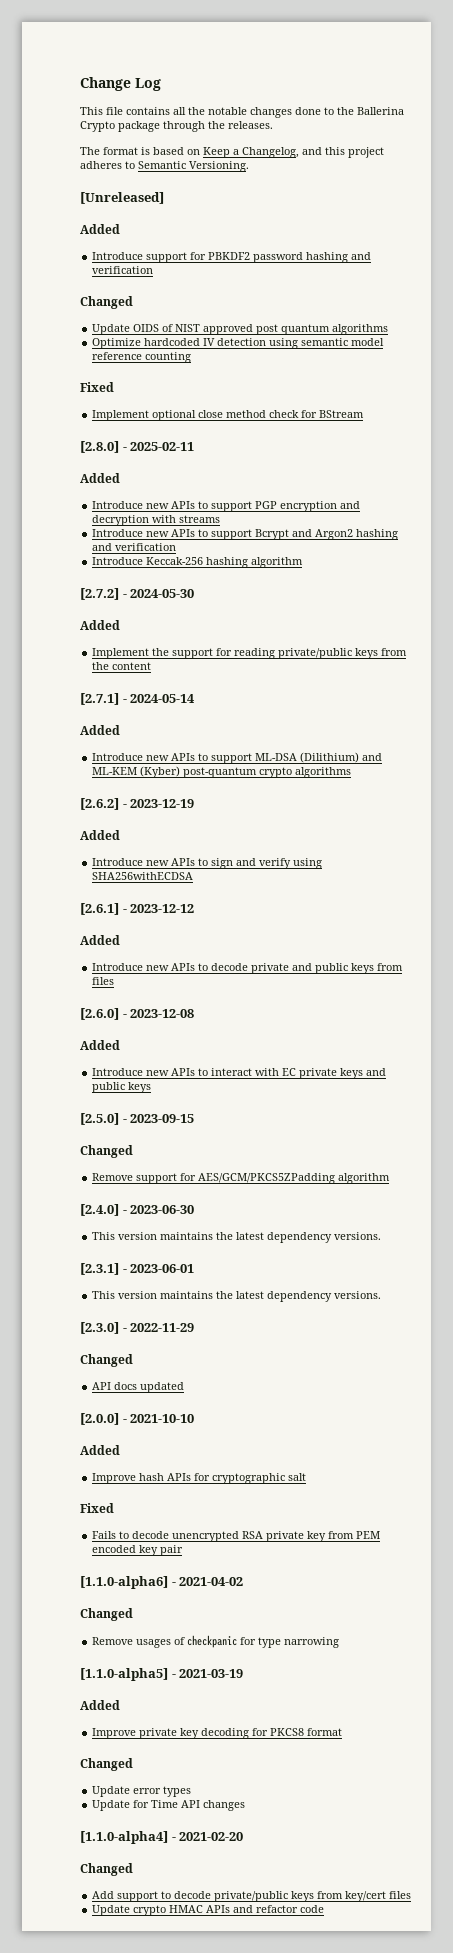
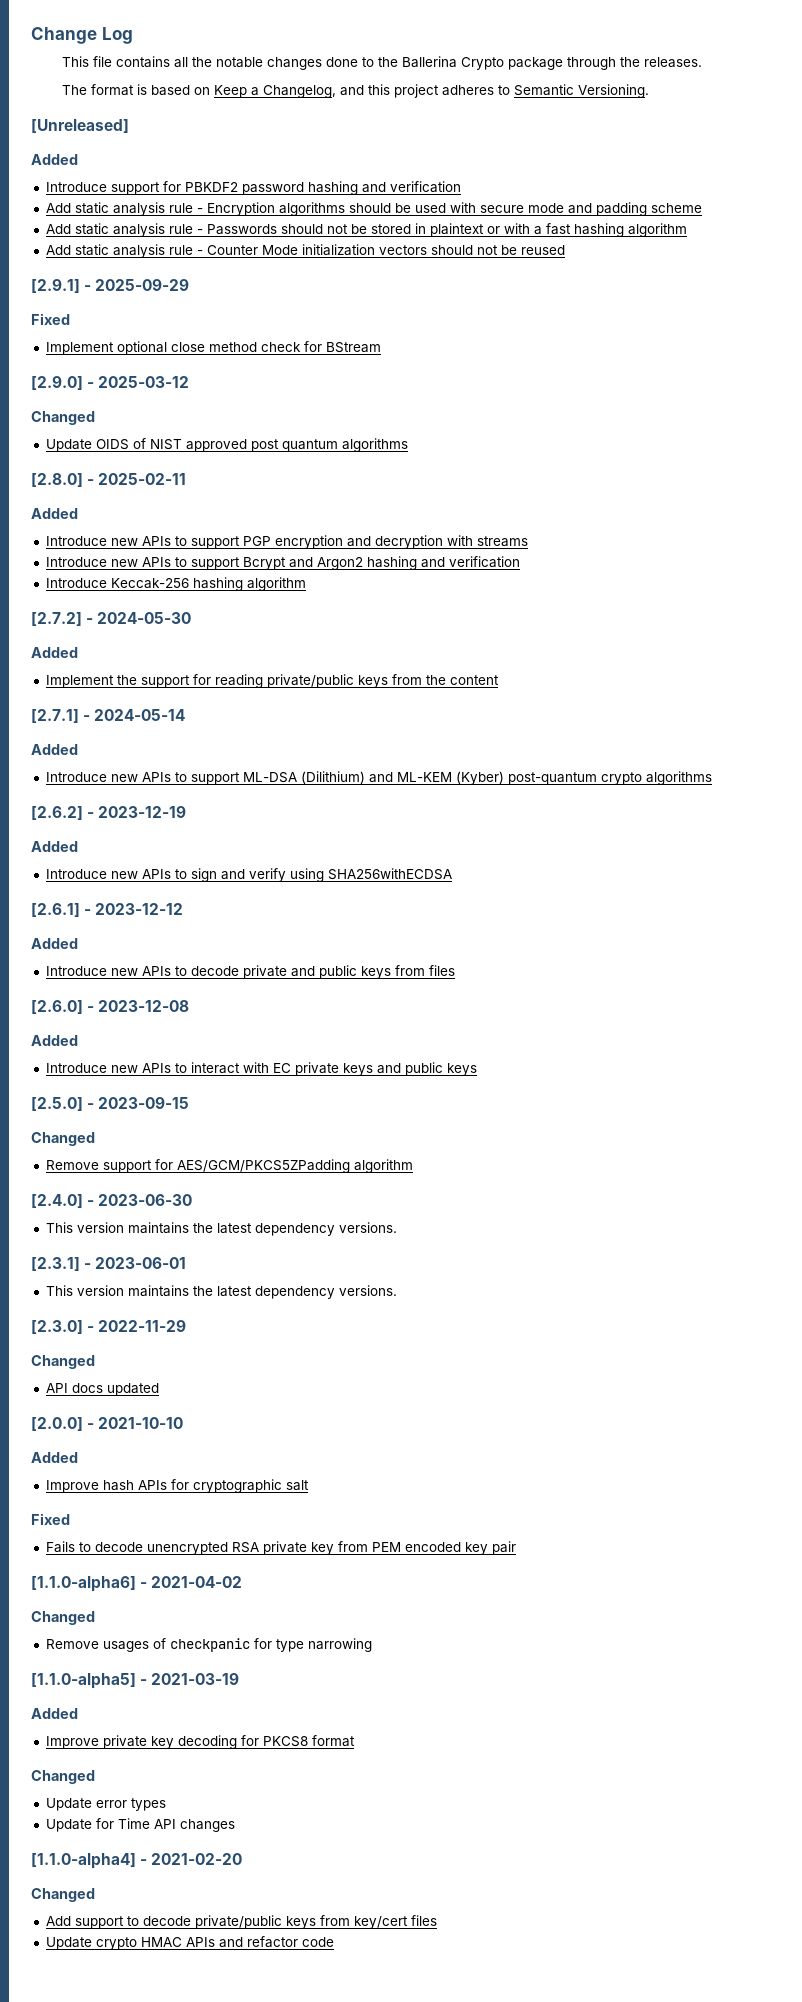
+ Add static analysis rule - Encryption algorithms should be used with secure mode and padding scheme
+ Add static analysis rule - Passwords should not be stored in plaintext or with a fast hashing algorithm
+ Add static analysis rule - Counter Mode initialization vectors should not be reused
+ [2.9.1] - 2025-09-29
+ Fixed
+ Implement optional close method check for BStream
+ [2.9.0] - 2025-03-12
- Optimize hardcoded IV detection using semantic model reference counting
- Fixed
- Implement optional close method check for BStream

